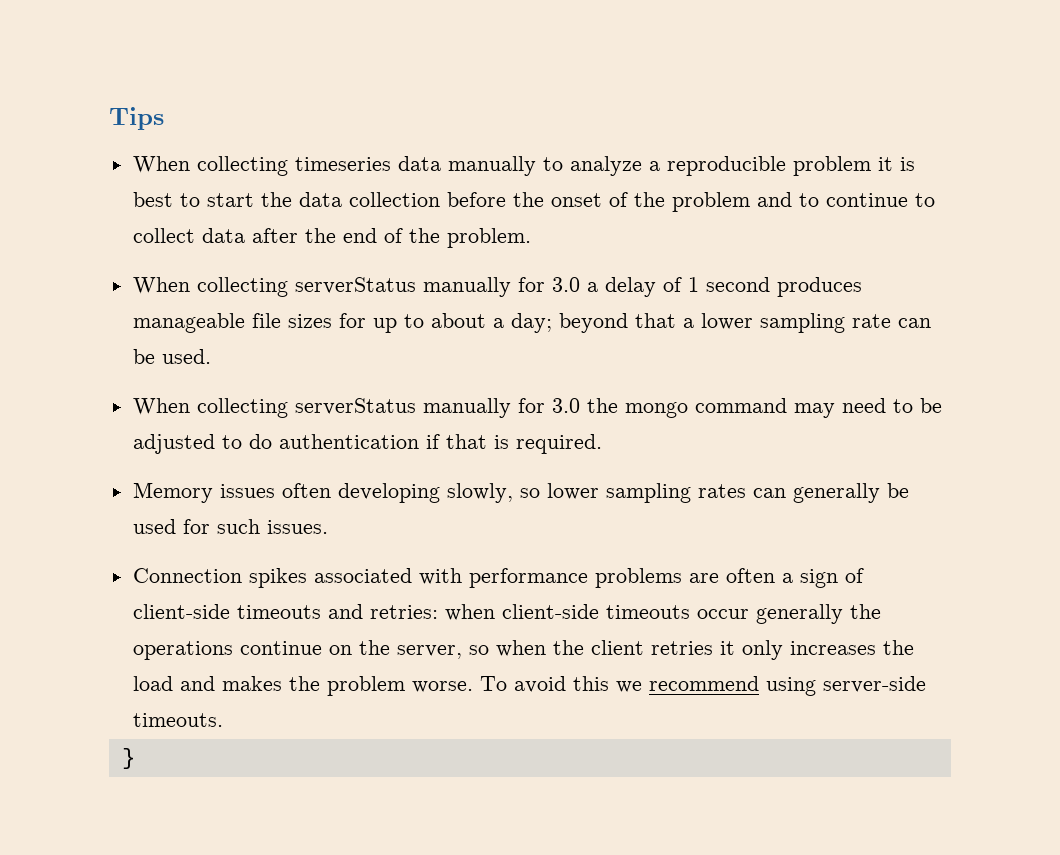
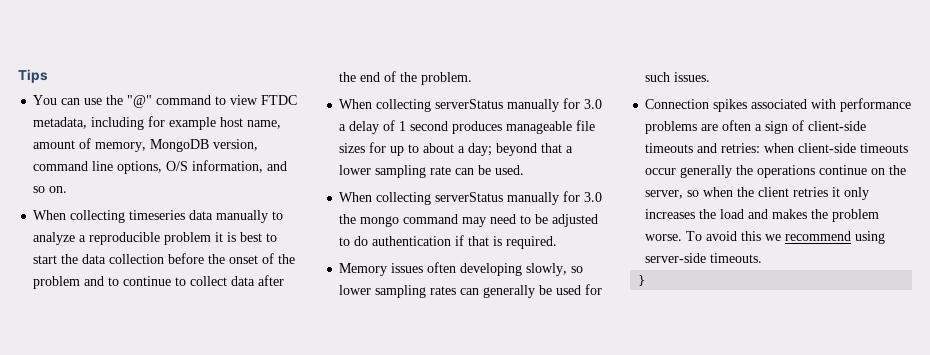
+ You can use the "@" command to view FTDC metadata, including for example host name, amount of memory, MongoDB version, command line options, O/S information, and so on.

